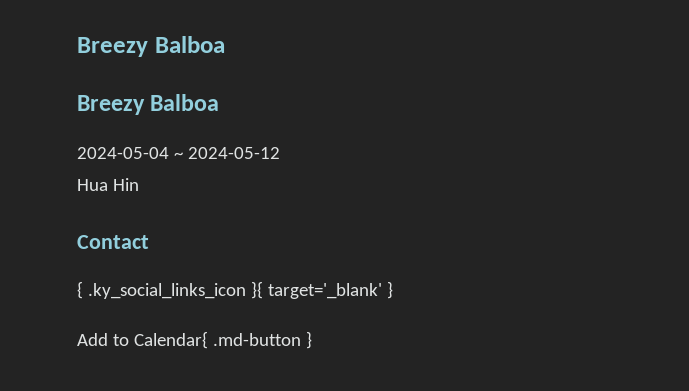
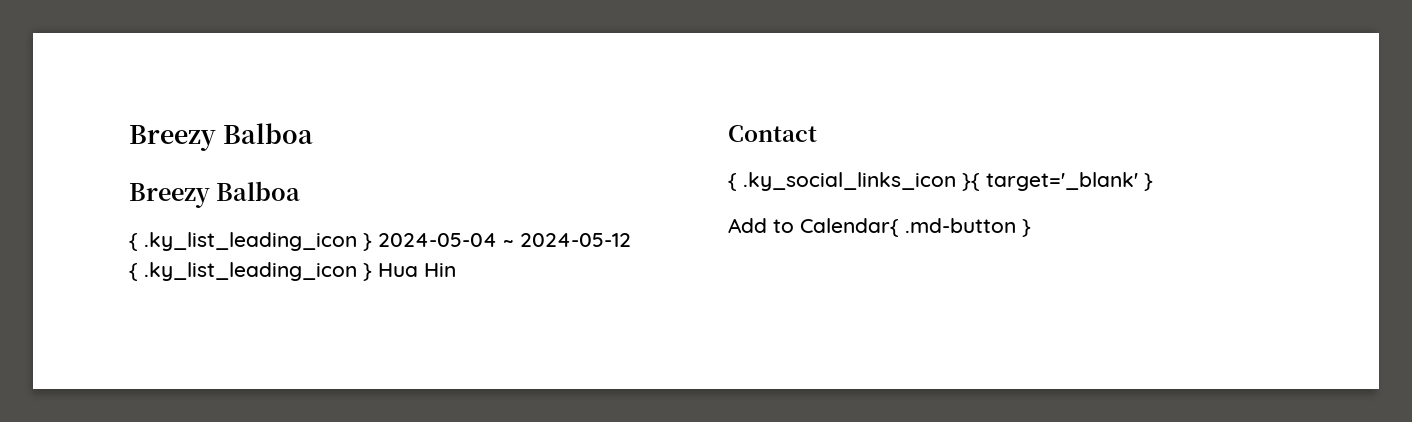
- 2024-05-04 ~ 2024-05-12
+ { .ky_list_leading_icon } 2024-05-04 ~ 2024-05-12
- Hua Hin
+ { .ky_list_leading_icon } Hua Hin

